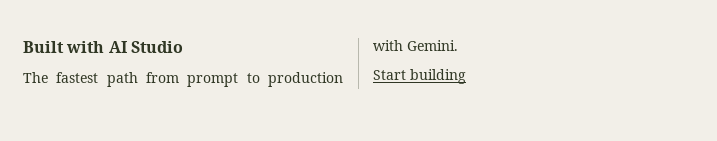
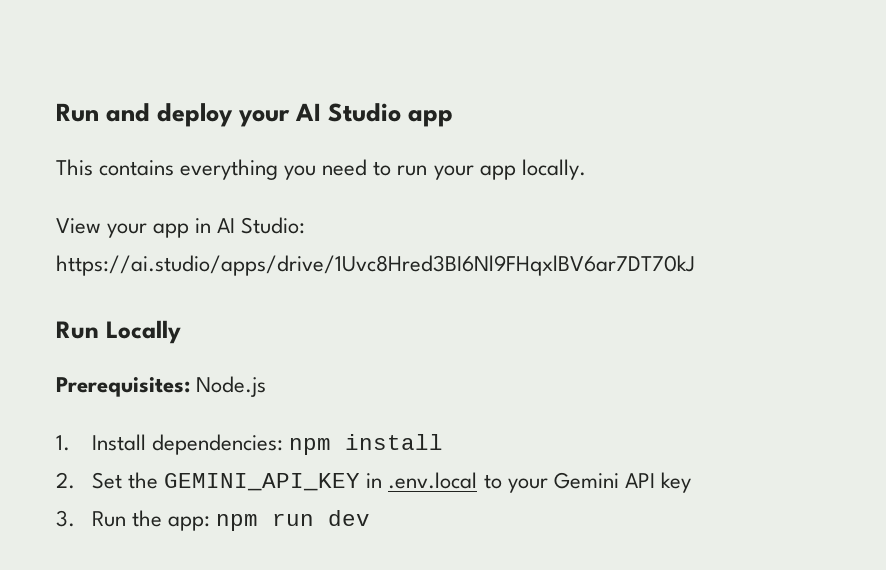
- Built with AI Studio
- The fastest path from prompt to production with Gemini.
- Start building
+ Run and deploy your AI Studio app
+ This contains everything you need to run your app locally.
+ View your app in AI Studio: https://ai.studio/apps/drive/1Uvc8Hred3BI6Nl9FHqxlBV6ar7DT70kJ
+ Run Locally
+ Prerequisites: Node.js
+ 1. Install dependencies: npm install
+ 2. Set the GEMINI_API_KEY in .env.local to your Gemini API key
+ 3. Run the app: npm run dev

